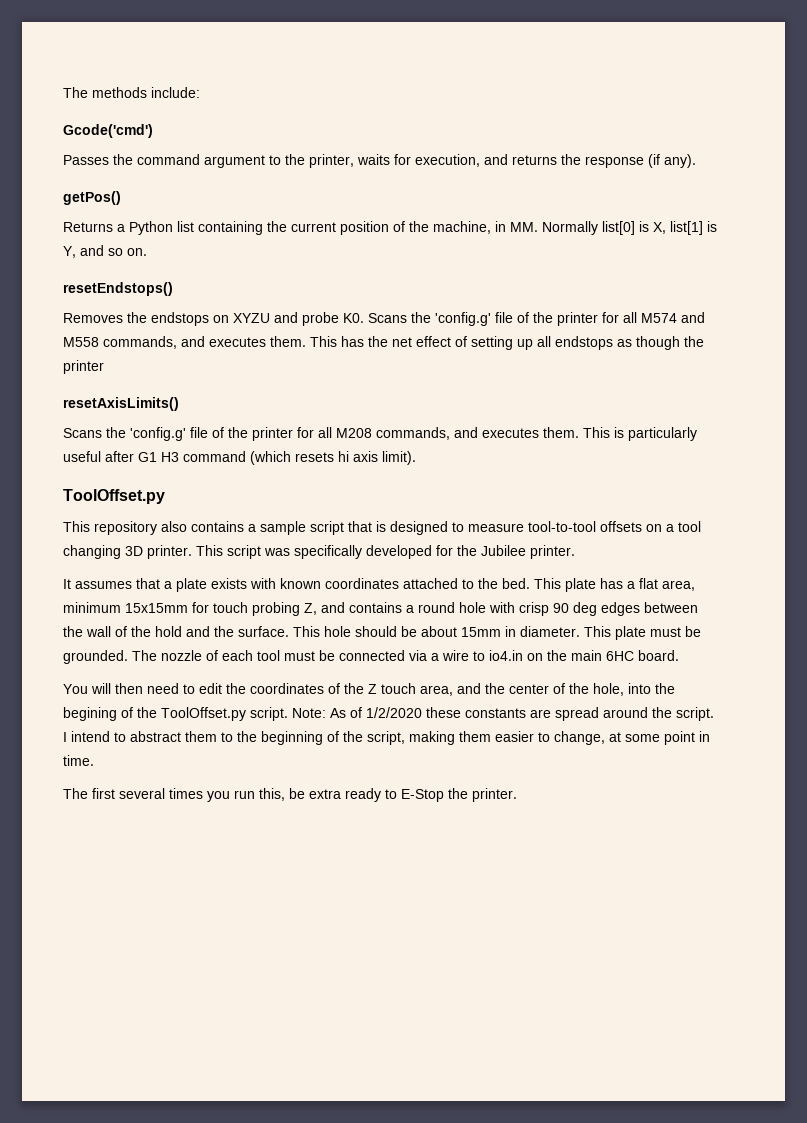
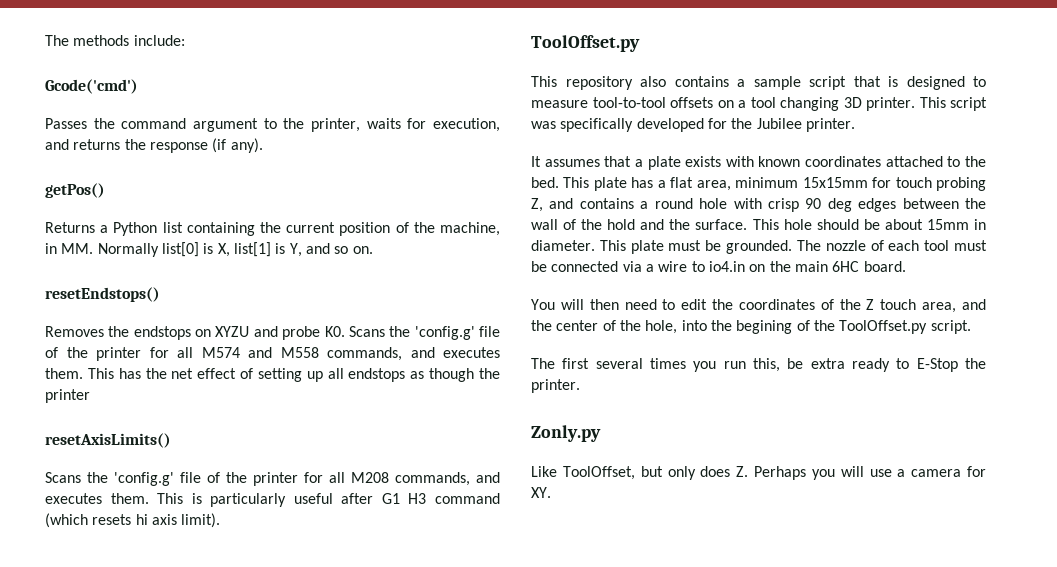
- Note: As of 1/2/2020 these constants are spread around the script. I intend to abstract them to the beginning of the script, making them easier to change, at some point in time.
+ Zonly.py
+ Like ToolOffset, but only does Z. Perhaps you will use a camera for XY.

